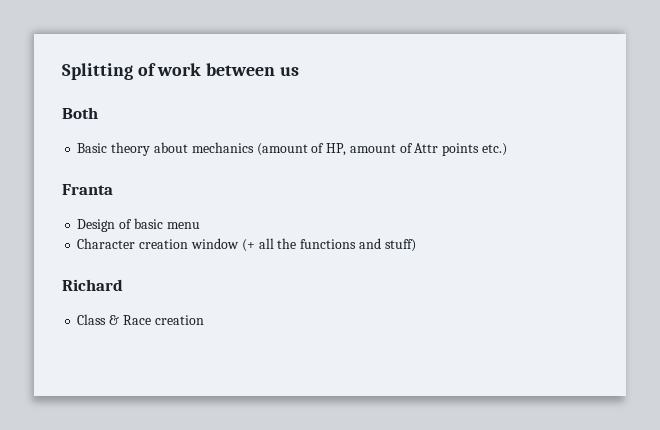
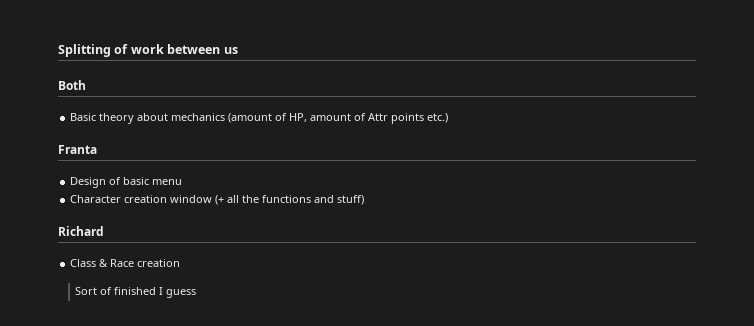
+ Sort of finished I guess

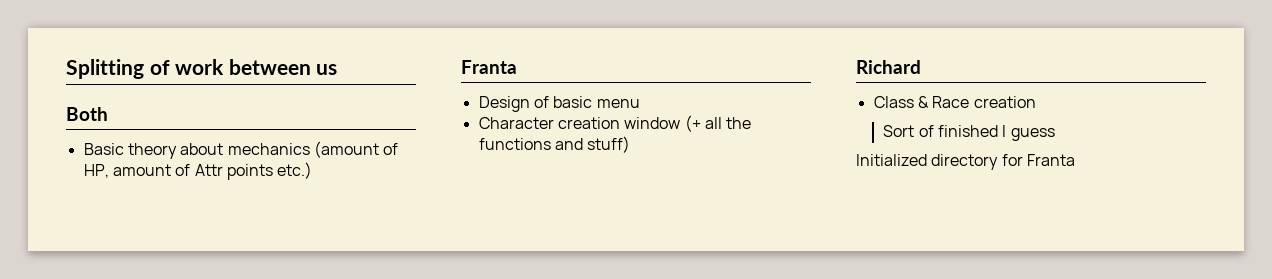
+ Initialized directory for Franta

